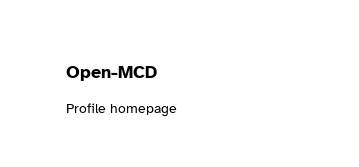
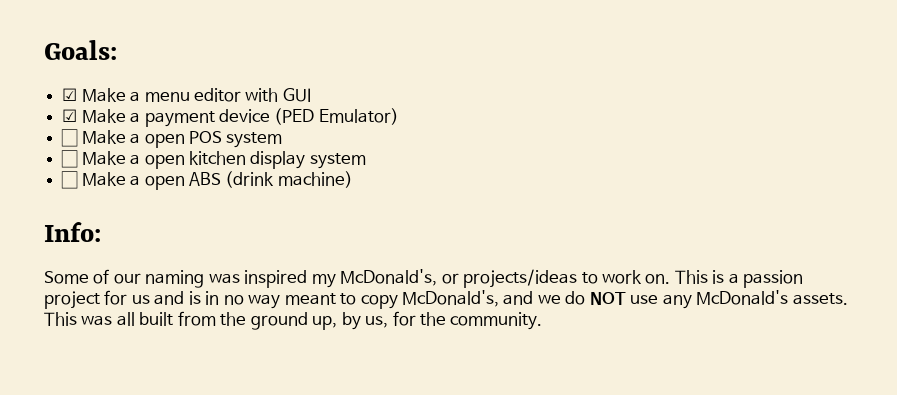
- Open-MCD
- Profile homepage
+ Goals:
+ ☑ Make a menu editor with GUI
+ ☑ Make a payment device (PED Emulator)
+ ☐ Make a open POS system
+ ☐ Make a open kitchen display system
+ ☐ Make a open ABS (drink machine)
+ Info:
+ Some of our naming was inspired my McDonald's, or projects/ideas to work on. This is a passion project for us and is in no way meant to copy McDonald's, and we do NOT use any McDonald's assets. This was all built from the ground up, by us, for the community.

